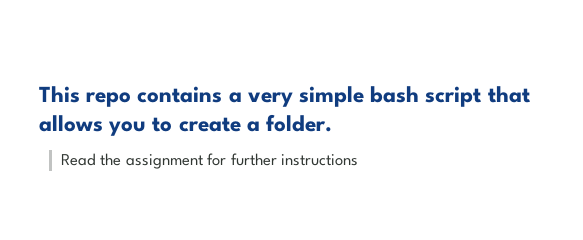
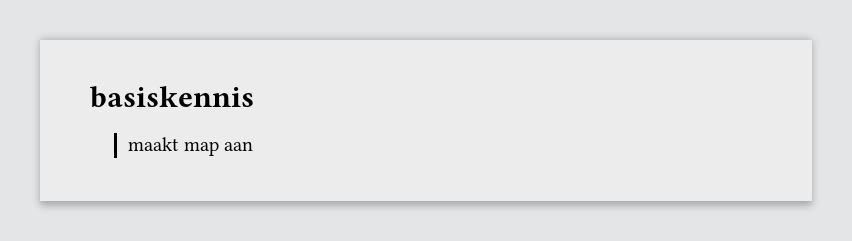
- This repo contains a very simple bash script that allows you to create a folder.
- Read the assignment for further instructions
+ basiskennis
+ maakt map aan

